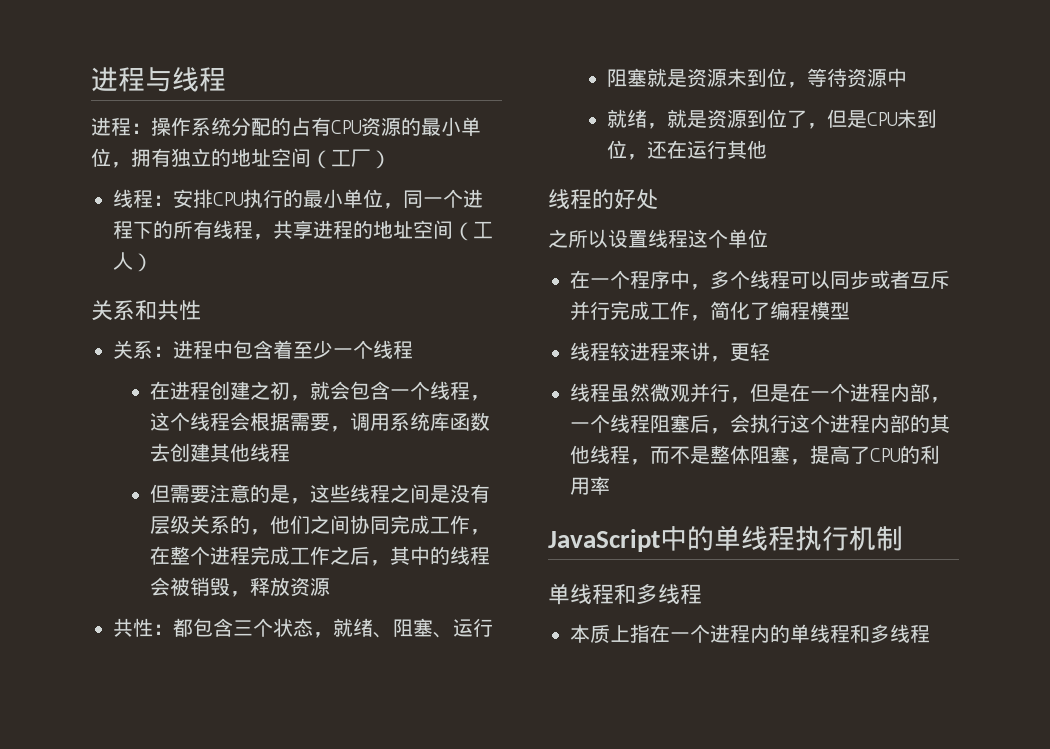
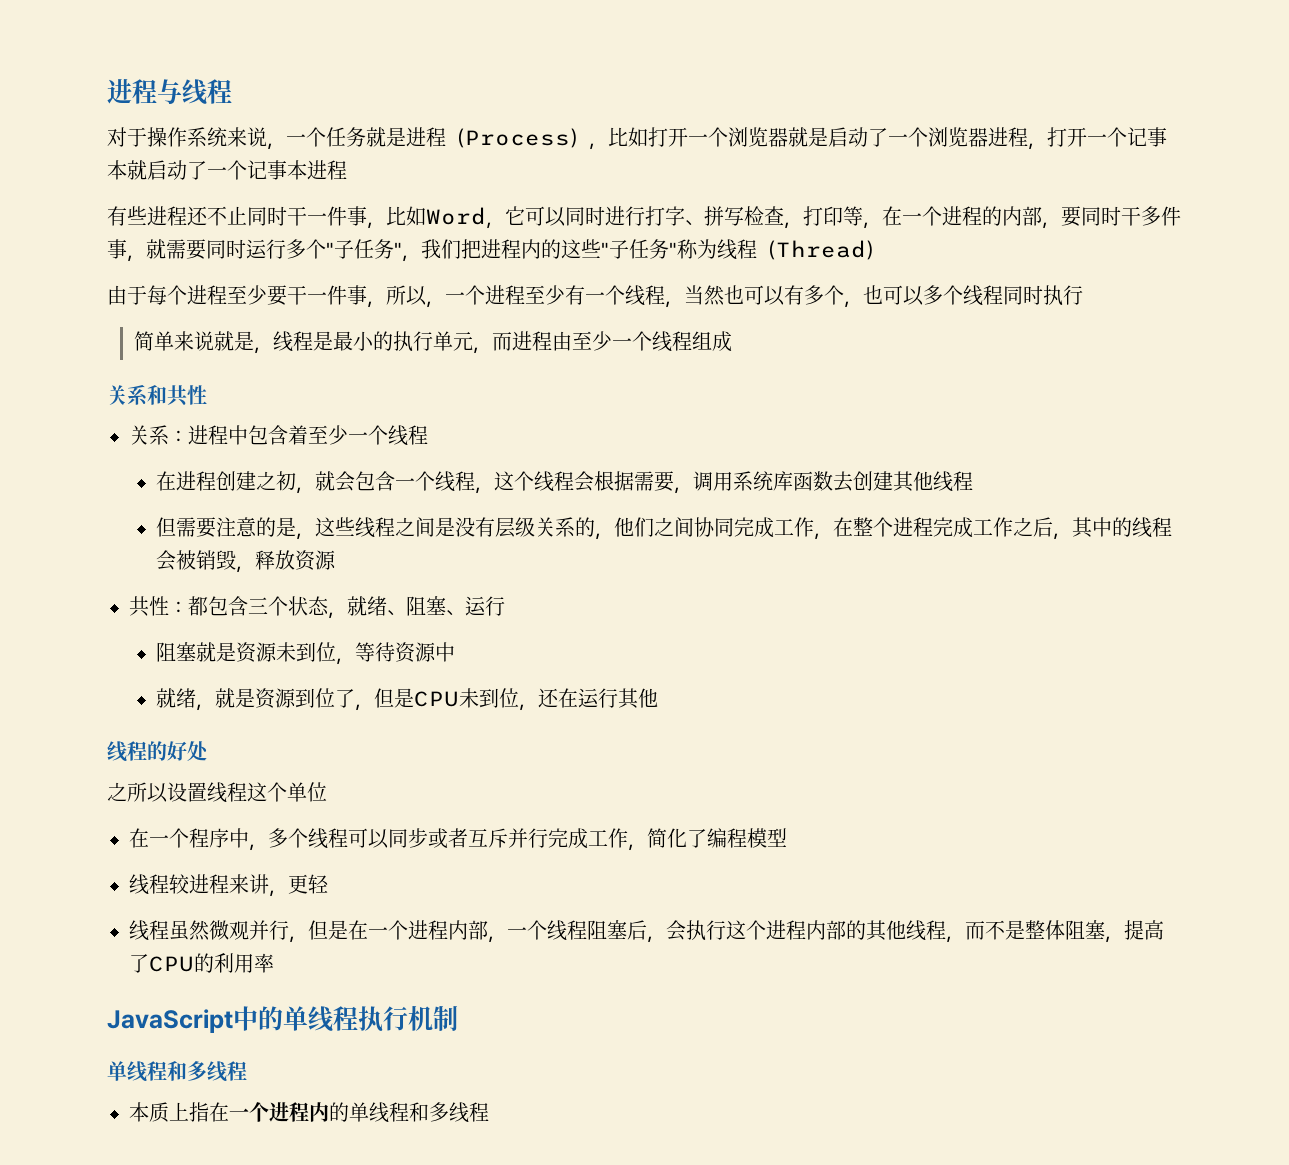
- 进程：操作系统分配的占有CPU资源的最小单位，拥有独立的地址空间（工厂）
- 线程：安排CPU执行的最小单位，同一个进程下的所有线程，共享进程的地址空间（工人）
+ 对于操作系统来说，一个任务就是进程（Process），比如打开一个浏览器就是启动了一个浏览器进程，打开一个记事本就启动了一个记事本进程
+ 有些进程还不止同时干一件事，比如Word，它可以同时进行打字、拼写检查，打印等，在一个进程的内部，要同时干多件事，就需要同时运行多个"子任务"，我们把进程内的这些"子任务"称为线程（Thread）
+ 由于每个进程至少要干一件事，所以，一个进程至少有一个线程，当然也可以有多个，也可以多个线程同时执行
+ 简单来说就是，线程是最小的执行单元，而进程由至少一个线程组成

